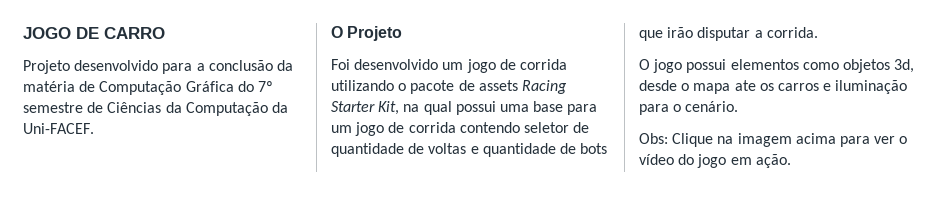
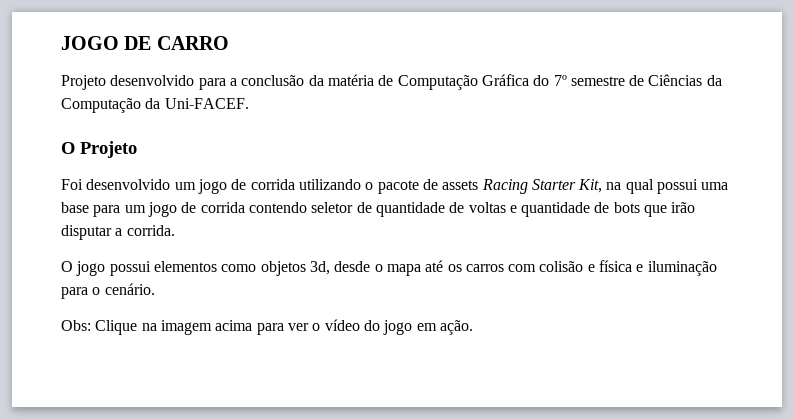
- O jogo possui elementos como objetos 3d, desde o mapa ate os carros e iluminação para o cenário.
+ O jogo possui elementos como objetos 3d, desde o mapa até os carros com colisão e física e iluminação para o cenário.

